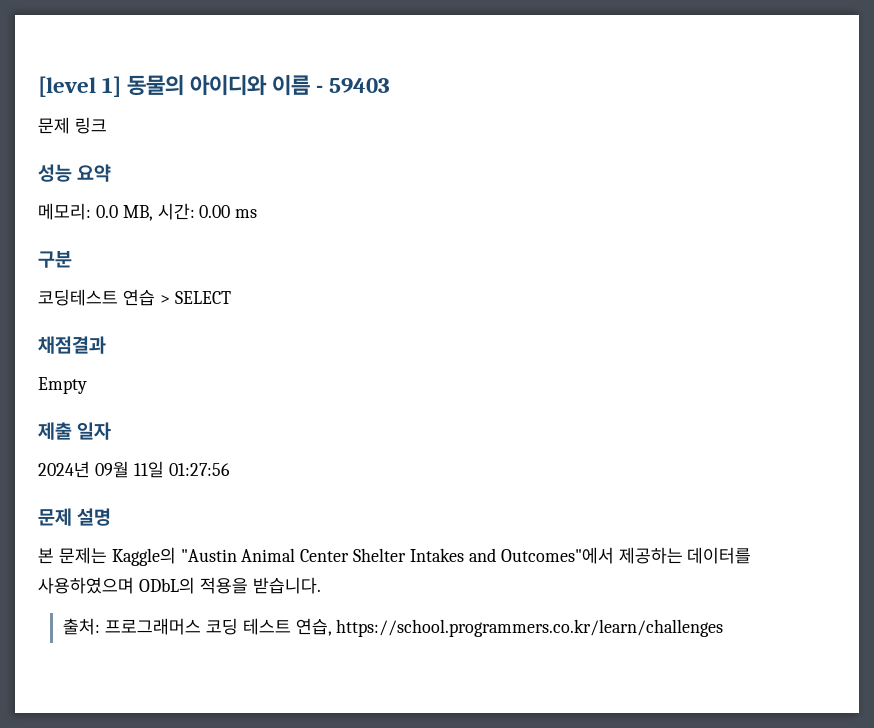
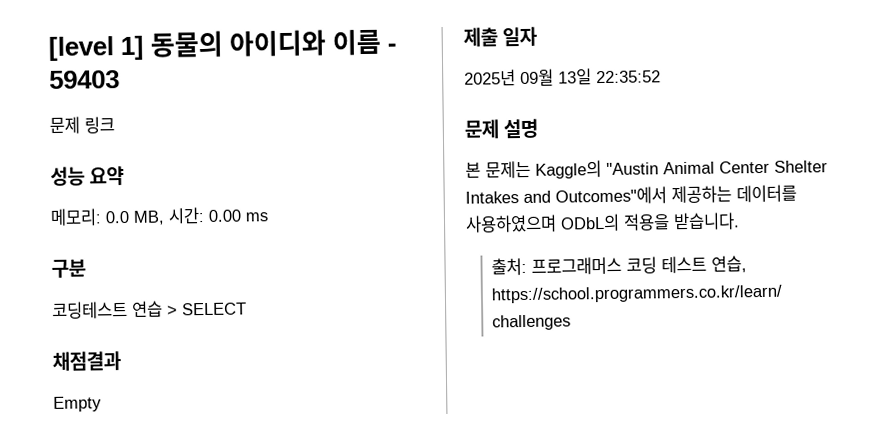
- 2024년 09월 11일 01:27:56
+ 2025년 09월 13일 22:35:52

